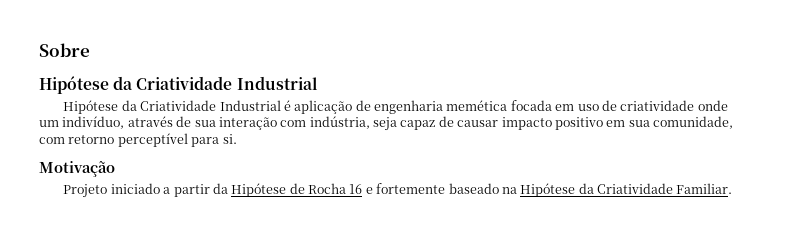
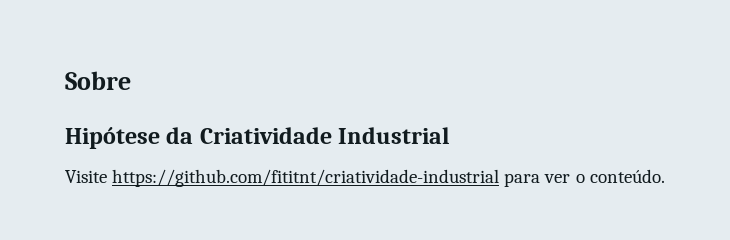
- Hipótese da Criatividade Industrial é aplicação de engenharia memética focada em uso de criatividade onde um indivíduo, através de sua interação com indústria, seja capaz de causar impacto positivo em sua comunidade, com retorno perceptível para si.
- Motivação
- Projeto iniciado a partir da Hipótese de Rocha 16 e fortemente baseado na Hipótese da Criatividade Familiar.
+ Visite https://github.com/fititnt/criatividade-industrial para ver o conteúdo.

